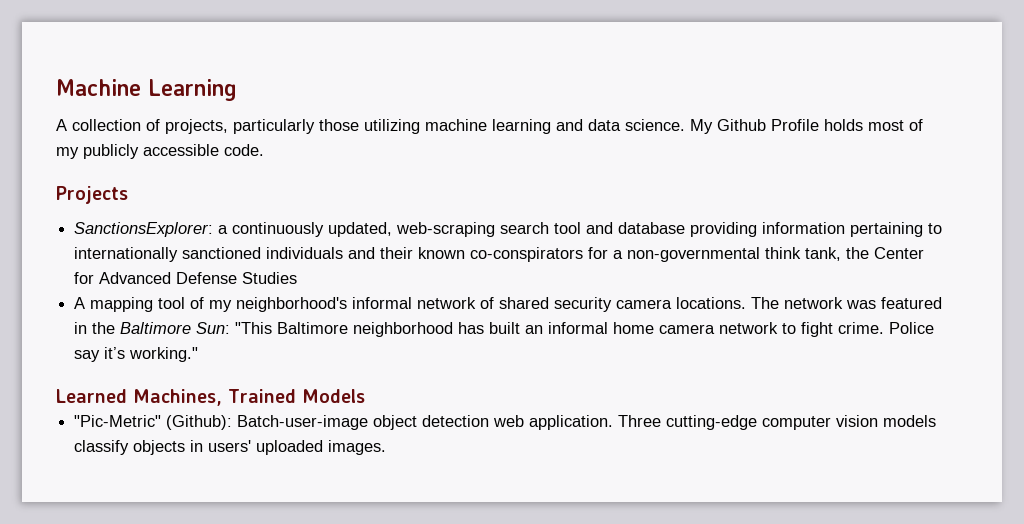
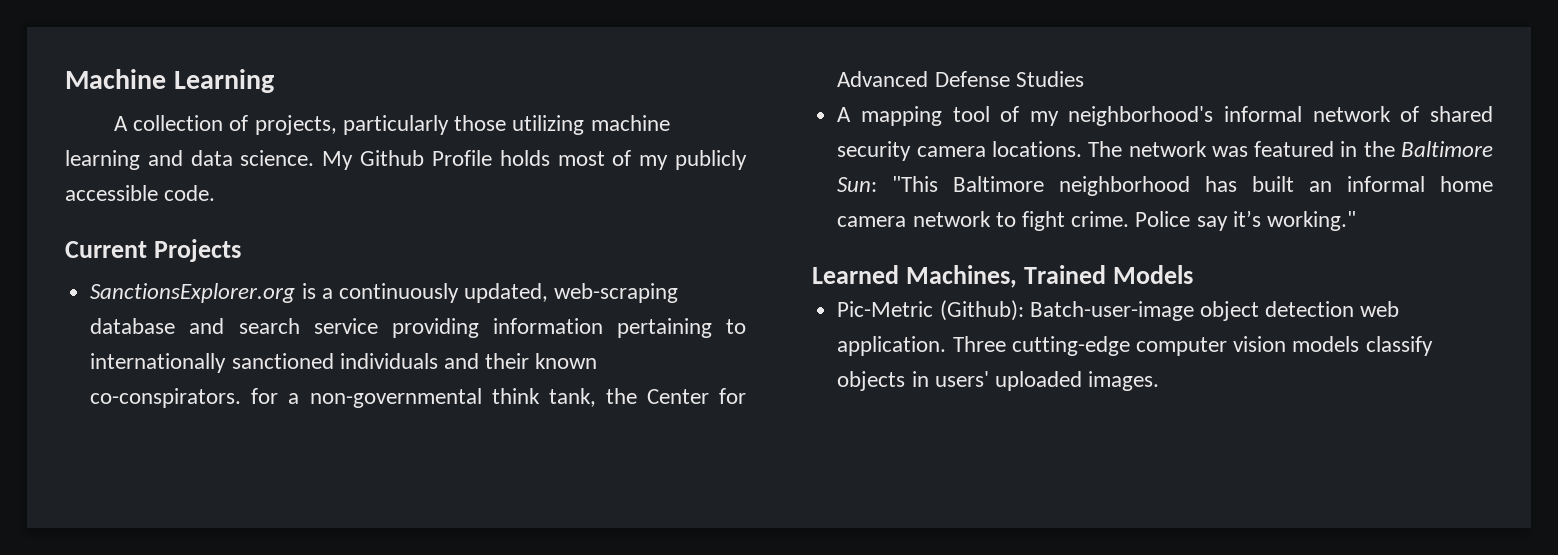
- Projects
+ Current Projects
- SanctionsExplorer: a continuously updated, web-scraping search tool and database providing information pertaining to internationally sanctioned individuals and their known co-conspirators for a non-governmental think tank, the Center for Advanced Defense Studies
+ SanctionsExplorer.org is a continuously updated, web-scraping database and search service providing information pertaining to internationally sanctioned individuals and their known co-conspirators. for a non-governmental think tank, the Center for Advanced Defense Studies
- "Pic-Metric" (Github): Batch-user-image object detection web application.
+ Pic-Metric (Github): Batch-user-image object detection web application.

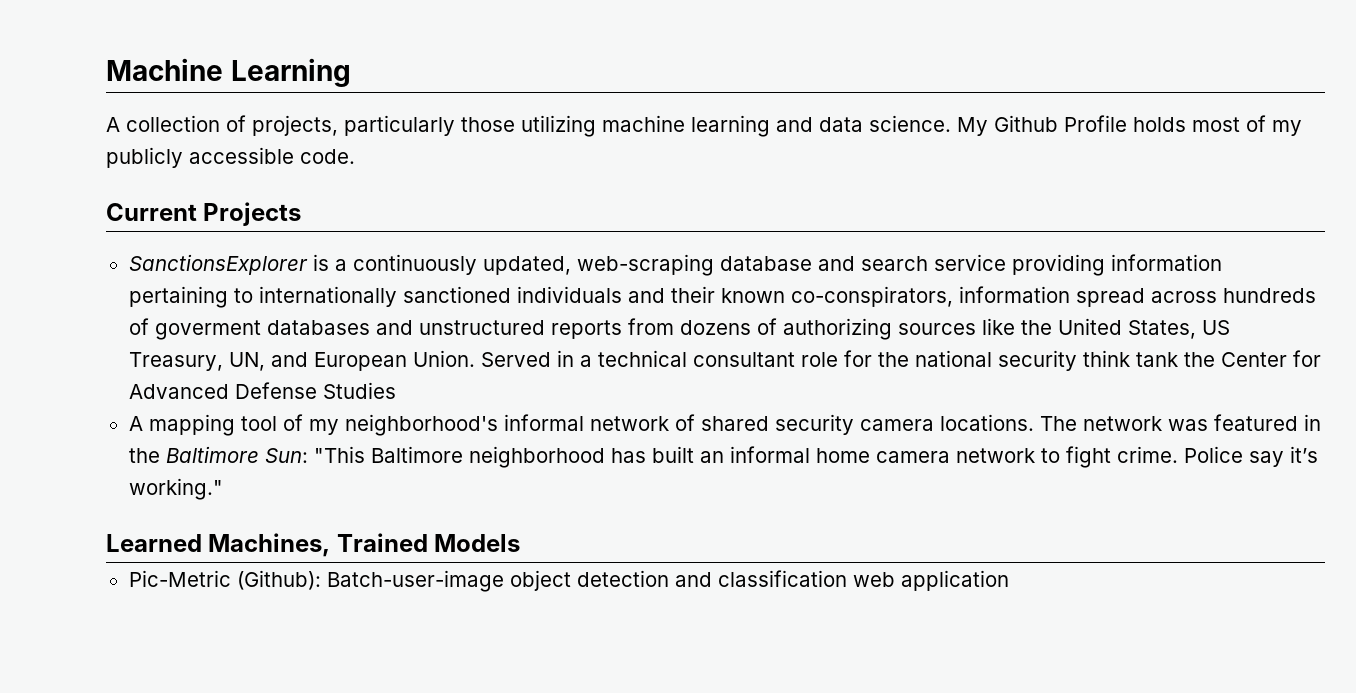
- SanctionsExplorer.org is a continuously updated, web-scraping database and search service providing information pertaining to internationally sanctioned individuals and their known co-conspirators. for a non-governmental think tank, the Center for Advanced Defense Studies
+ SanctionsExplorer is a continuously updated, web-scraping database and search service providing information pertaining to internationally sanctioned individuals and their known co-conspirators, information spread across hundreds of goverment databases and unstructured reports from dozens of authorizing sources like the United States, US Treasury, UN, and European Union. Served in a technical consultant role for the national security think tank the Center for Advanced Defense Studies
- Pic-Metric (Github): Batch-user-image object detection web application. Three cutting-edge computer vision models classify objects in users' uploaded images.
+ Pic-Metric (Github): Batch-user-image object detection and classification web application

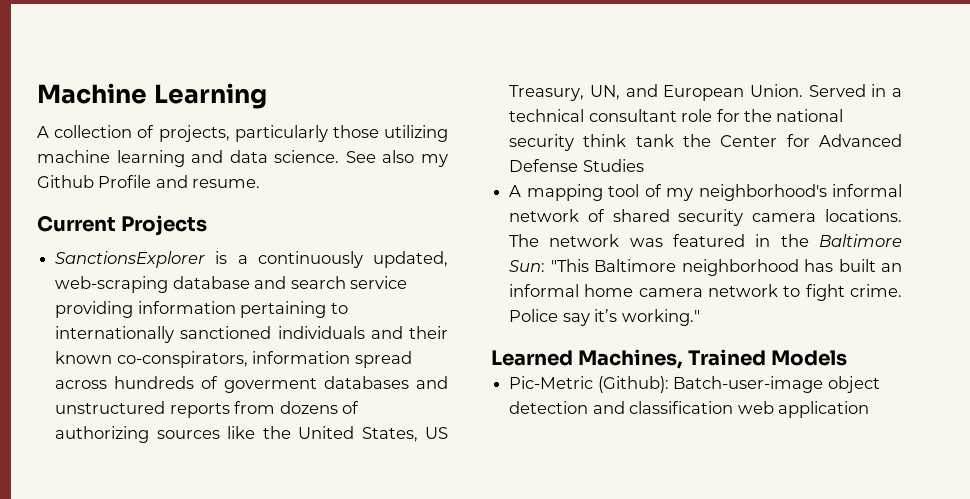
- My Github Profile holds most of my publicly accessible code.
+ See also my Github Profile and resume.

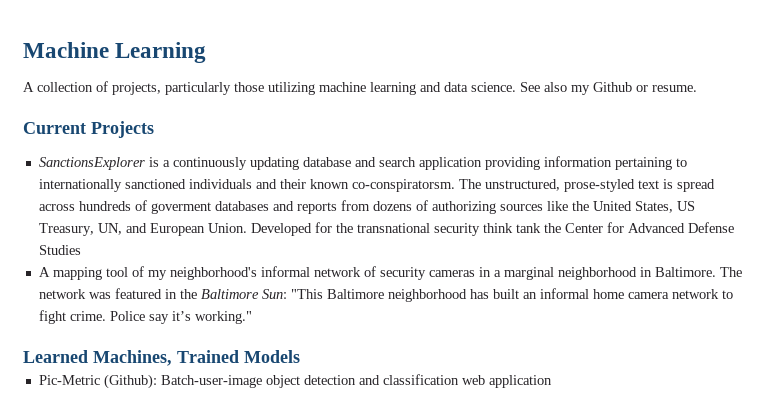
- See also my Github Profile and resume.
+ See also my Github or resume.
- SanctionsExplorer is a continuously updated, web-scraping database and search service providing information pertaining to internationally sanctioned individuals and their known co-conspirators, information spread across hundreds of goverment databases and unstructured reports from dozens of authorizing sources like the United States, US Treasury, UN, and European Union.
+ SanctionsExplorer is a continuously updating database and search application providing information pertaining to internationally sanctioned individuals and their known co-conspiratorsm. The unstructured, prose-styled text is spread across hundreds of goverment databases and reports from dozens of authorizing sources like the United States, US Treasury, UN, and European Union.
- Served in a technical consultant role for the national security think tank the Center for Advanced Defense Studies
+ Developed for the transnational security think tank the Center for Advanced Defense Studies
- A mapping tool of my neighborhood's informal network of shared security camera locations.
+ A mapping tool of my neighborhood's informal network of security cameras in a marginal neighborhood in Baltimore.

